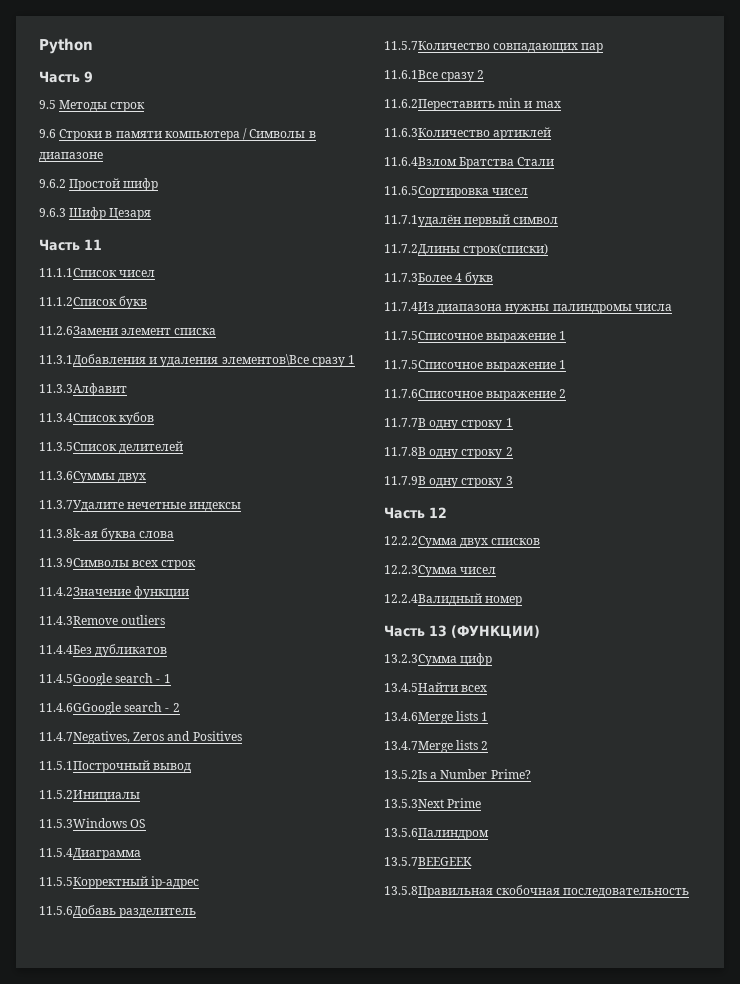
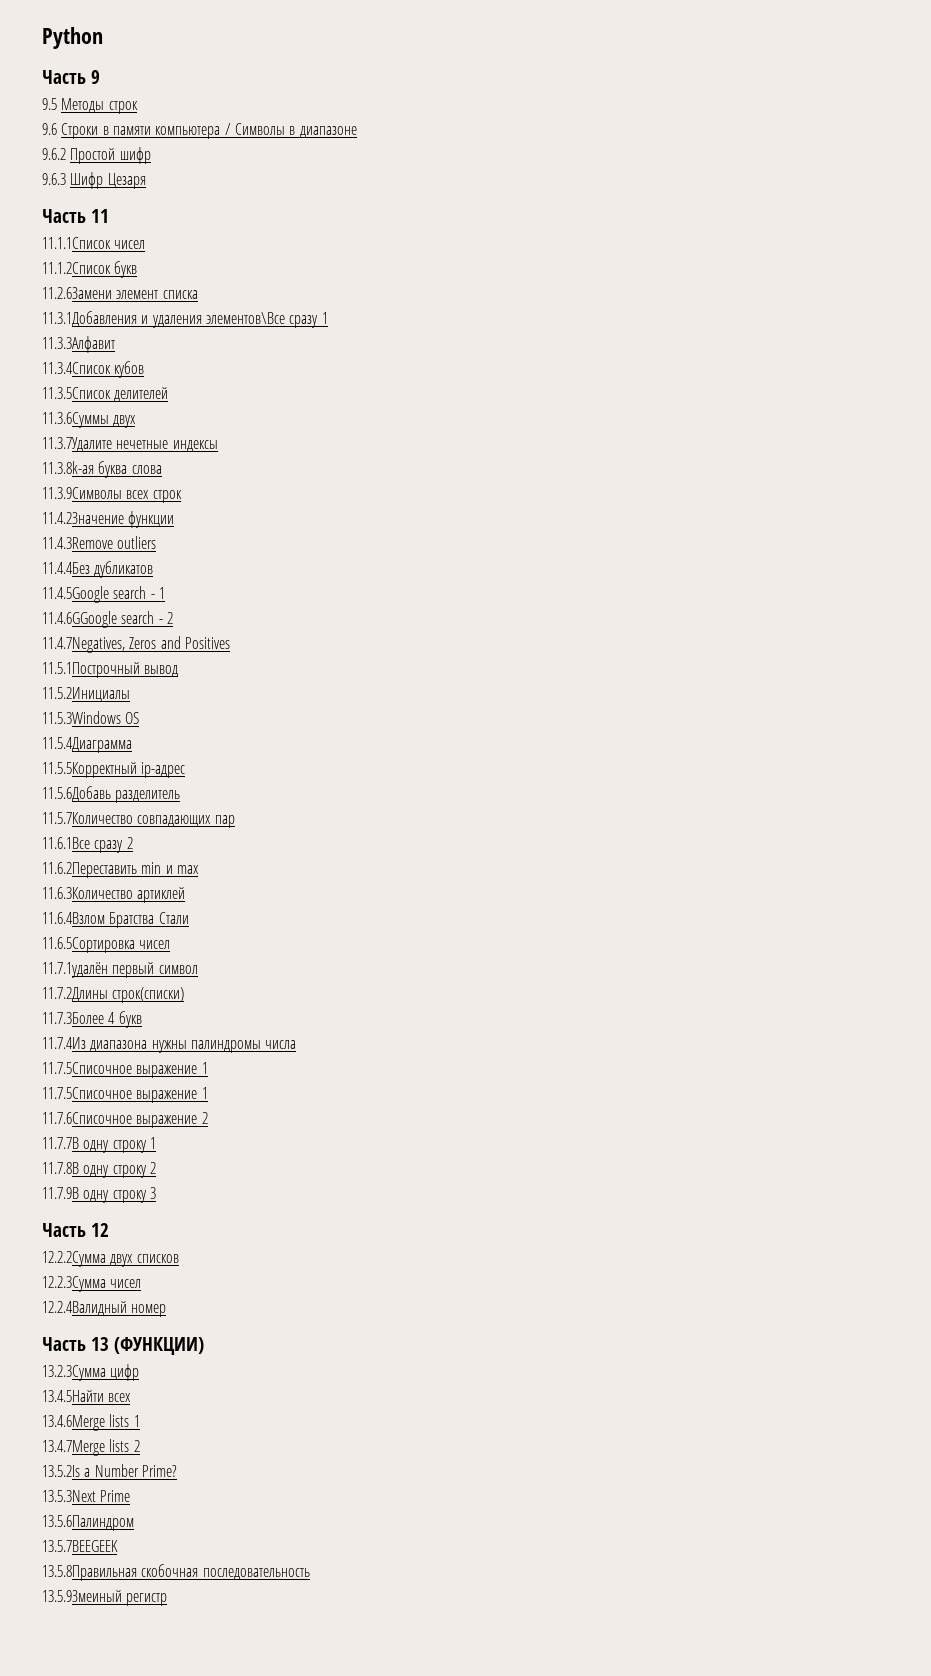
+ 13.5.9Змеиный регистр

